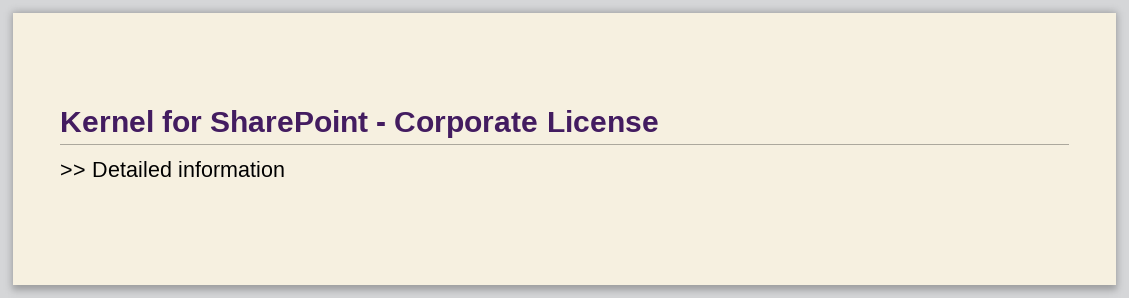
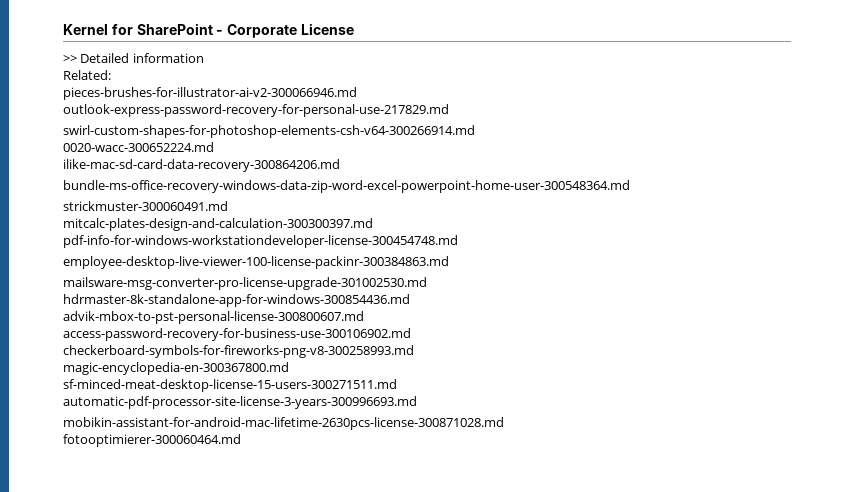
+ Related:
+ pieces-brushes-for-illustrator-ai-v2-300066946.md
+ outlook-express-password-recovery-for-personal-use-217829.md
+ swirl-custom-shapes-for-photoshop-elements-csh-v64-300266914.md
+ 0020-wacc-300652224.md
+ ilike-mac-sd-card-data-recovery-300864206.md
+ bundle-ms-office-recovery-windows-data-zip-word-excel-powerpoint-home-user-300548364.md
+ strickmuster-300060491.md
+ mitcalc-plates-design-and-calculation-300300397.md
+ pdf-info-for-windows-workstationdeveloper-license-300454748.md
+ employee-desktop-live-viewer-100-license-packinr-300384863.md
+ mailsware-msg-converter-pro-license-upgrade-301002530.md
+ hdrmaster-8k-standalone-app-for-windows-300854436.md
+ advik-mbox-to-pst-personal-license-300800607.md
+ access-password-recovery-for-business-use-300106902.md
+ checkerboard-symbols-for-fireworks-png-v8-300258993.md
+ magic-encyclopedia-en-300367800.md
+ sf-minced-meat-desktop-license-15-users-300271511.md
+ automatic-pdf-processor-site-license-3-years-300996693.md
+ mobikin-assistant-for-android-mac-lifetime-2630pcs-license-300871028.md
+ fotooptimierer-300060464.md

